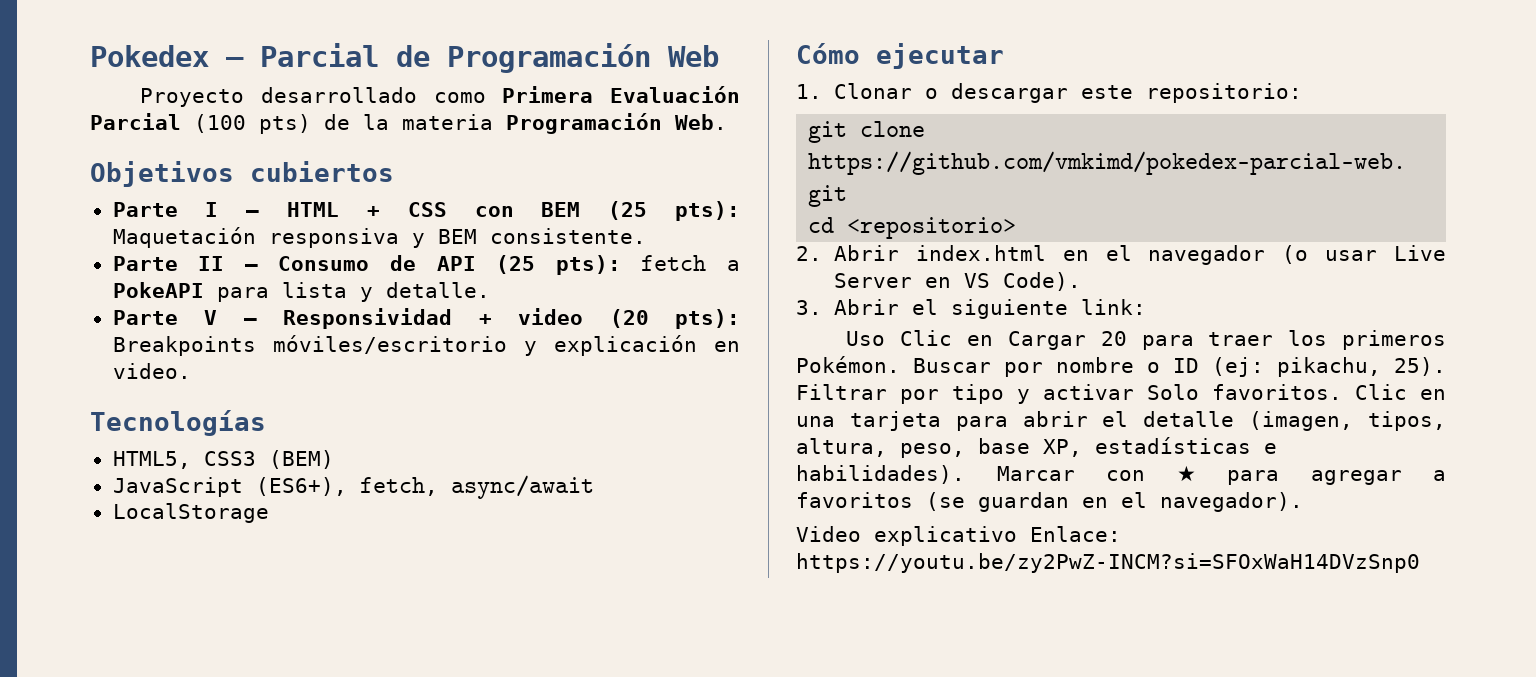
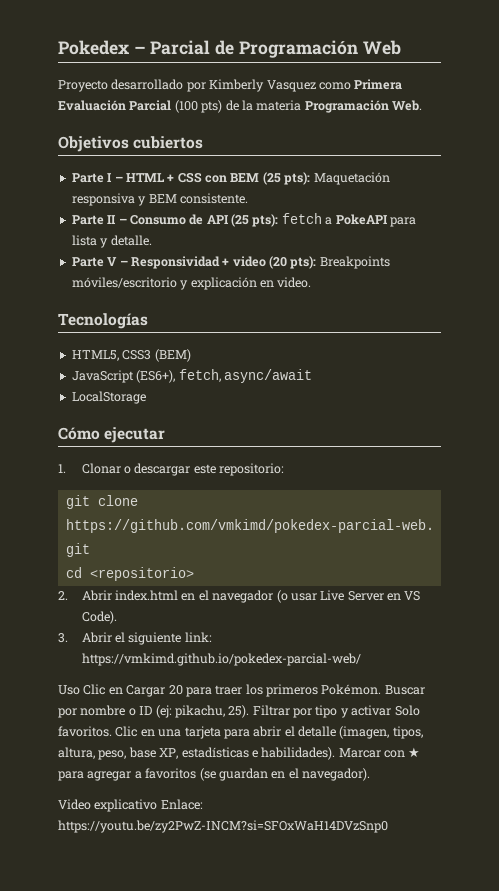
- Proyecto desarrollado como Primera Evaluación Parcial (100 pts) de la materia Programación Web.
+ Proyecto desarrollado por Kimberly Vasquez como Primera Evaluación Parcial (100 pts) de la materia Programación Web.
- 3. Abrir el siguiente link:
+ 3. Abrir el siguiente link: https://vmkimd.github.io/pokedex-parcial-web/

